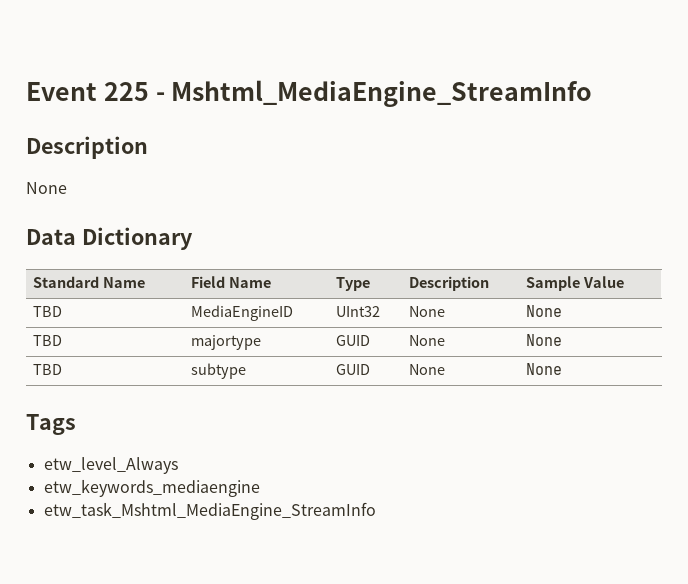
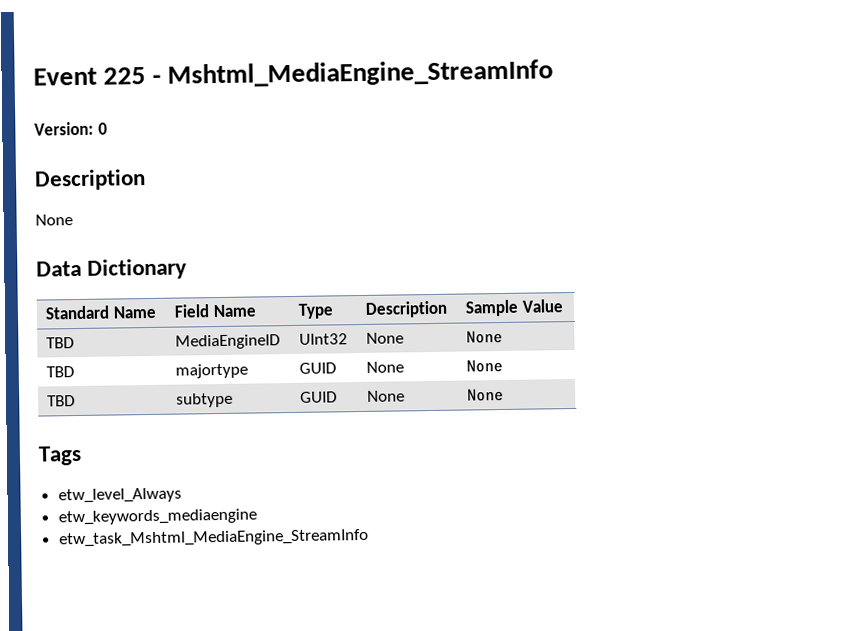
+ Version: 0

